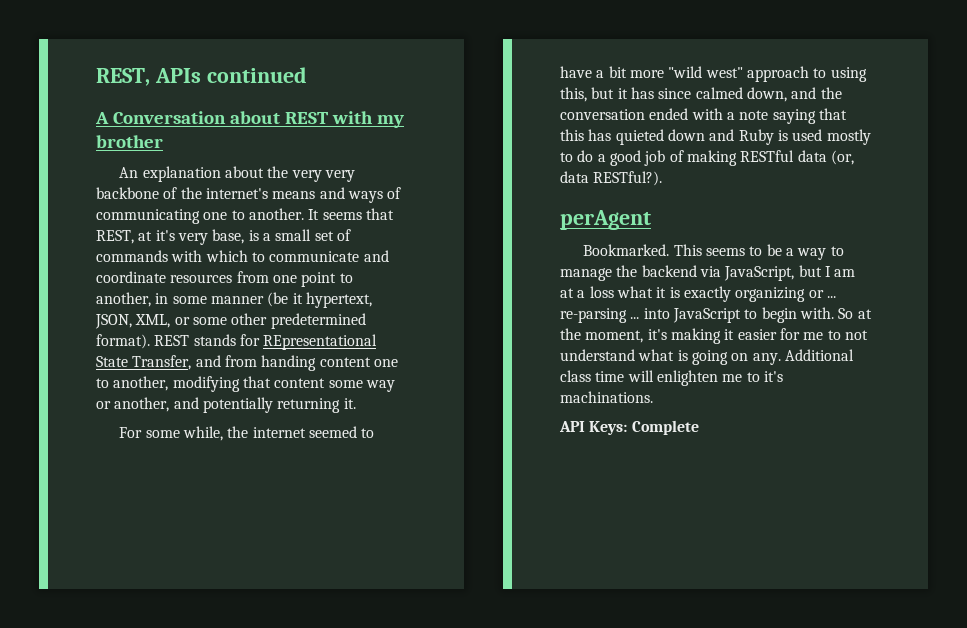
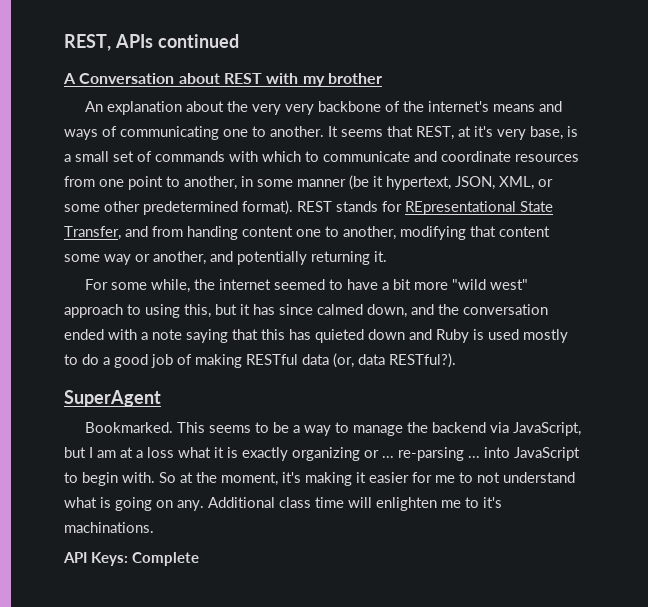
- perAgent
+ SuperAgent

